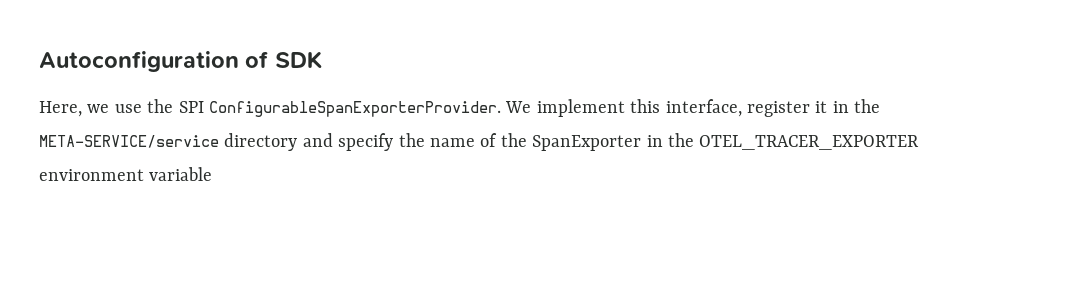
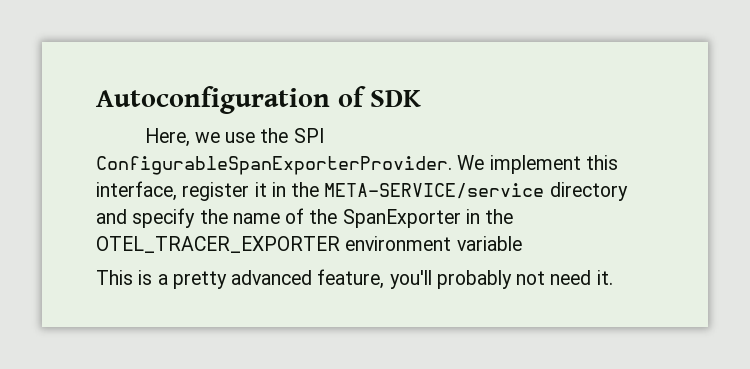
+ This is a pretty advanced feature, you'll probably not need it.

